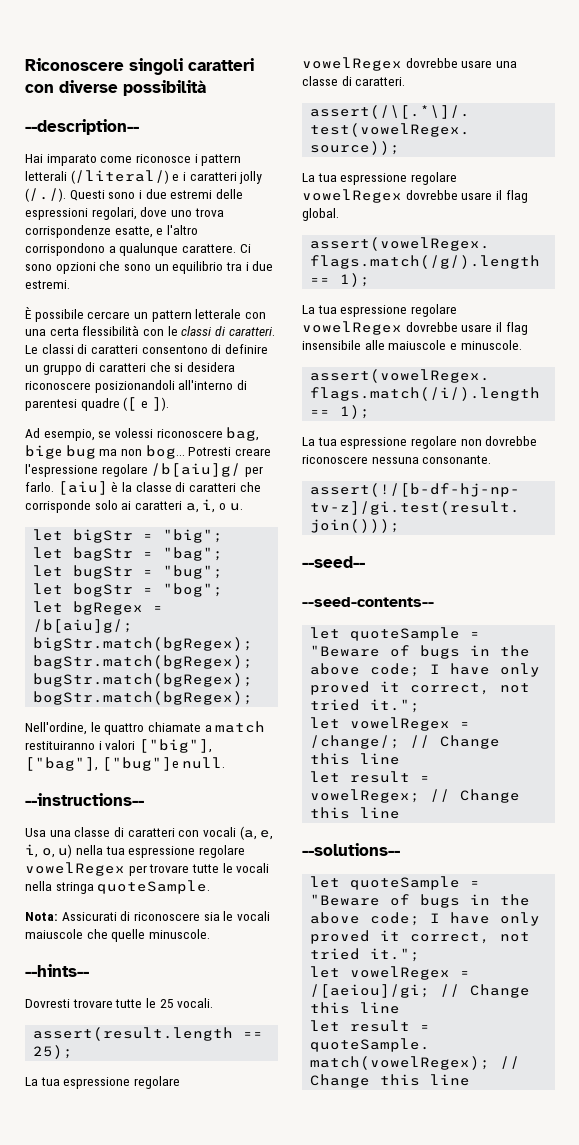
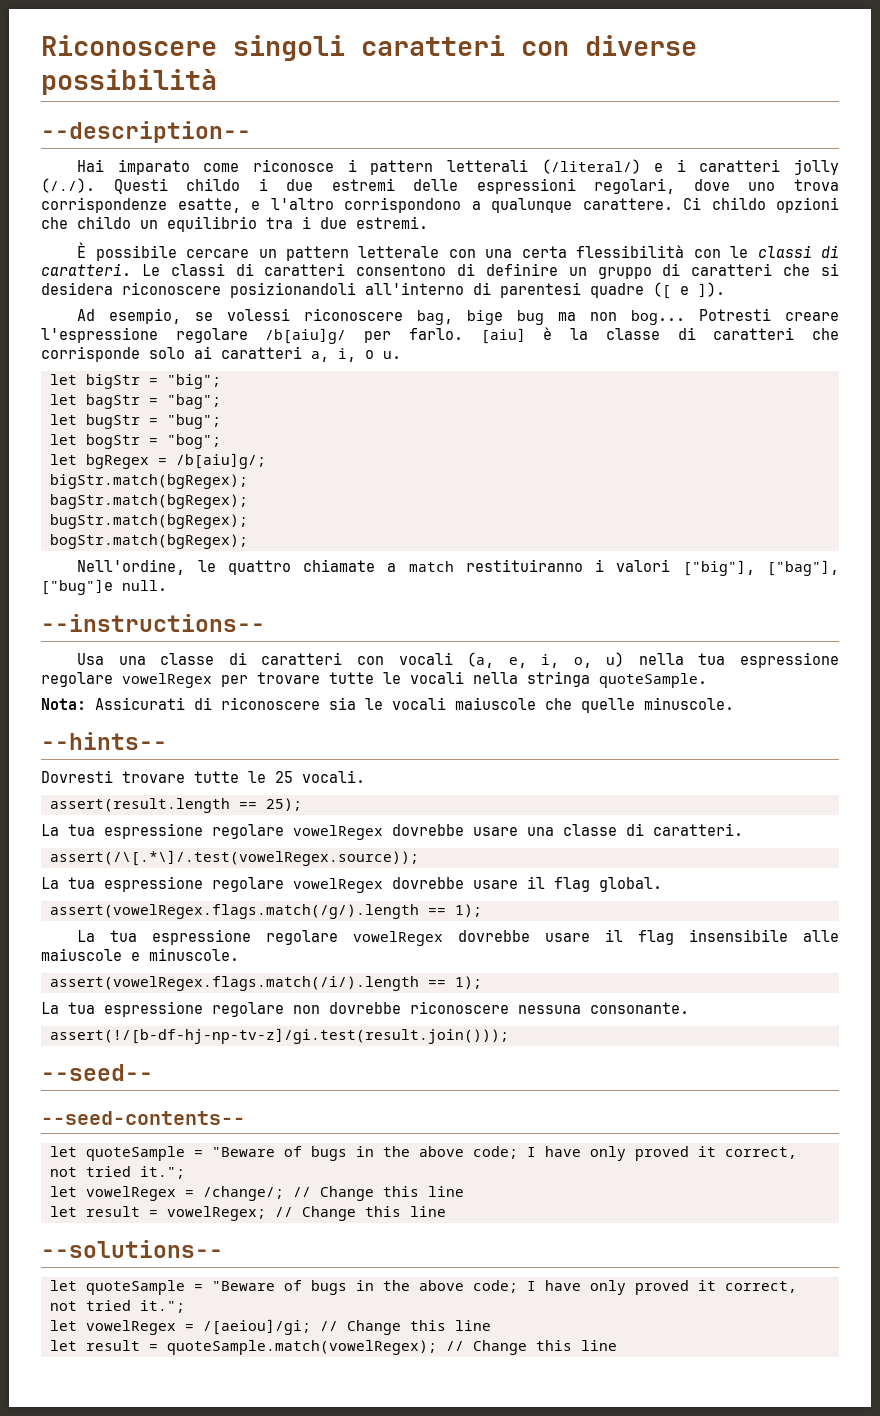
- Hai imparato come riconosce i pattern letterali (/literal/) e i caratteri jolly (/./). Questi sono i due estremi delle espressioni regolari, dove uno trova corrispondenze esatte, e l'altro corrispondono a qualunque carattere.
+ Hai imparato come riconosce i pattern letterali (/literal/) e i caratteri jolly (/./). Questi childo i due estremi delle espressioni regolari, dove uno trova corrispondenze esatte, e l'altro corrispondono a qualunque carattere.
- Ci sono opzioni che sono un equilibrio tra i due estremi.
+ Ci childo opzioni che childo un equilibrio tra i due estremi.

